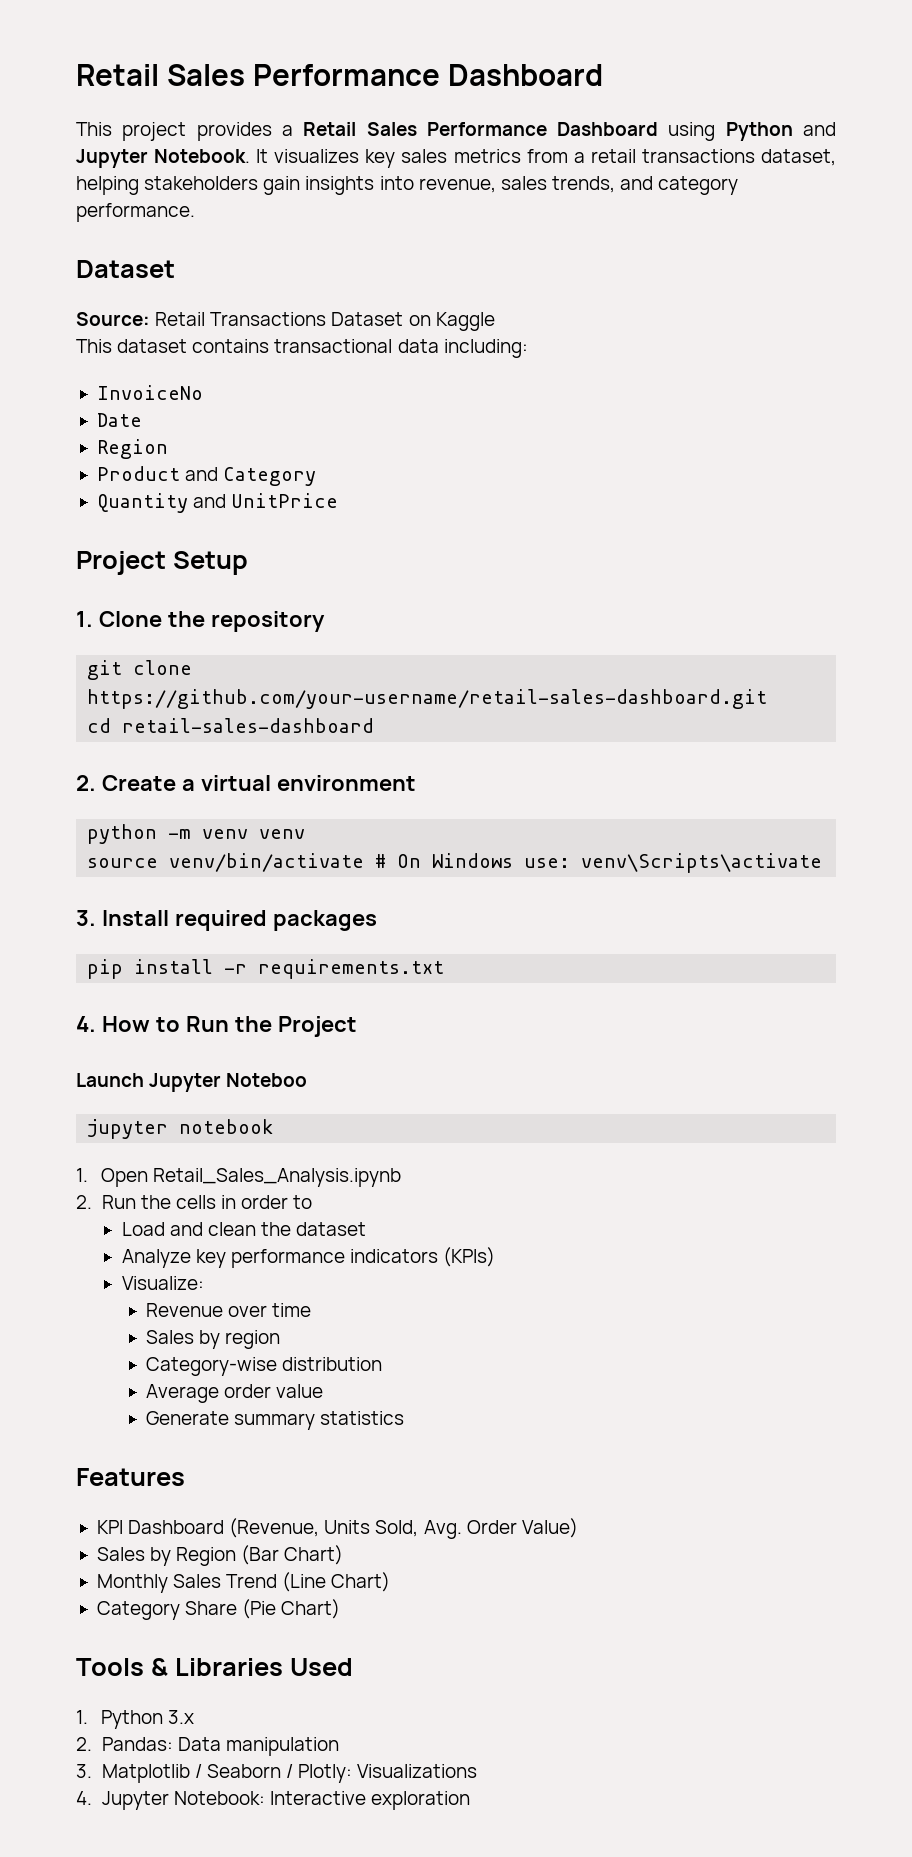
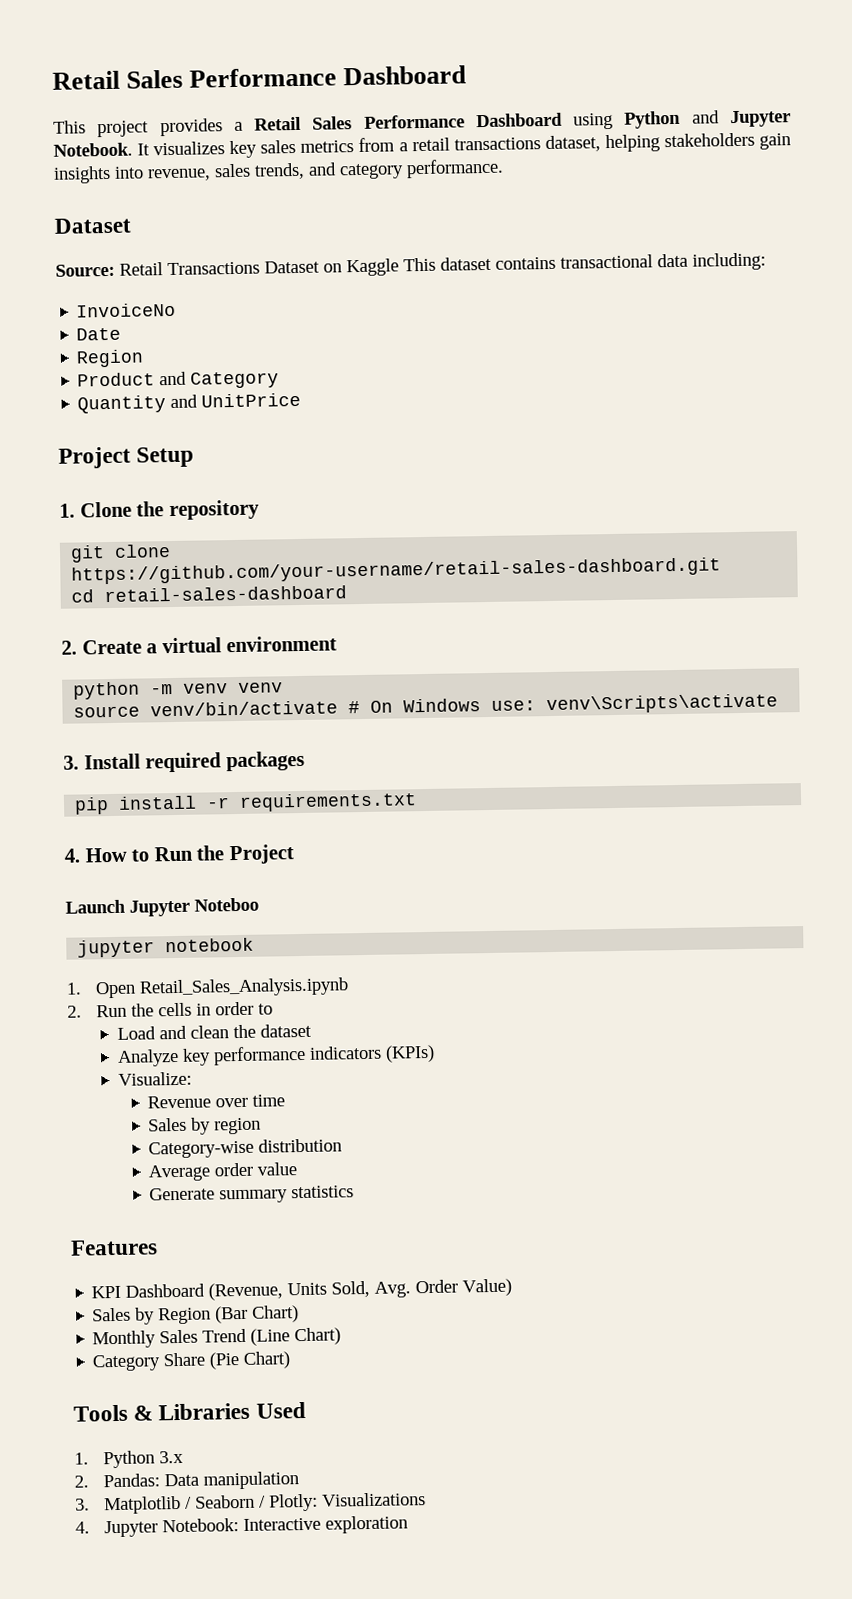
- Source: Retail Transactions Dataset on Kaggle
- This dataset contains transactional data including:
+ Source: Retail Transactions Dataset on Kaggle This dataset contains transactional data including:

